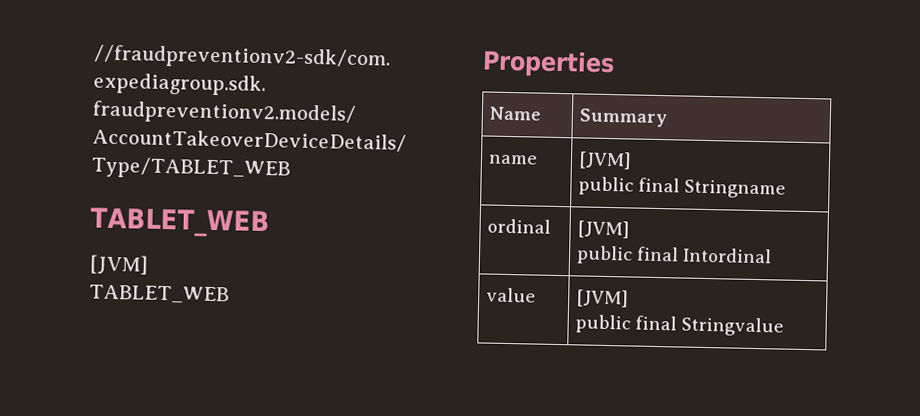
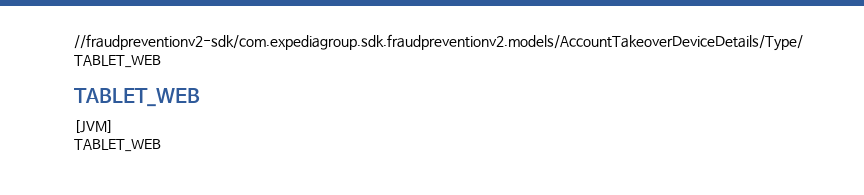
- Properties
- Name | Summary
- name | [JVM]
- public final Stringname
- ordinal | [JVM]
- public final Intordinal
- value | [JVM]
- public final Stringvalue

